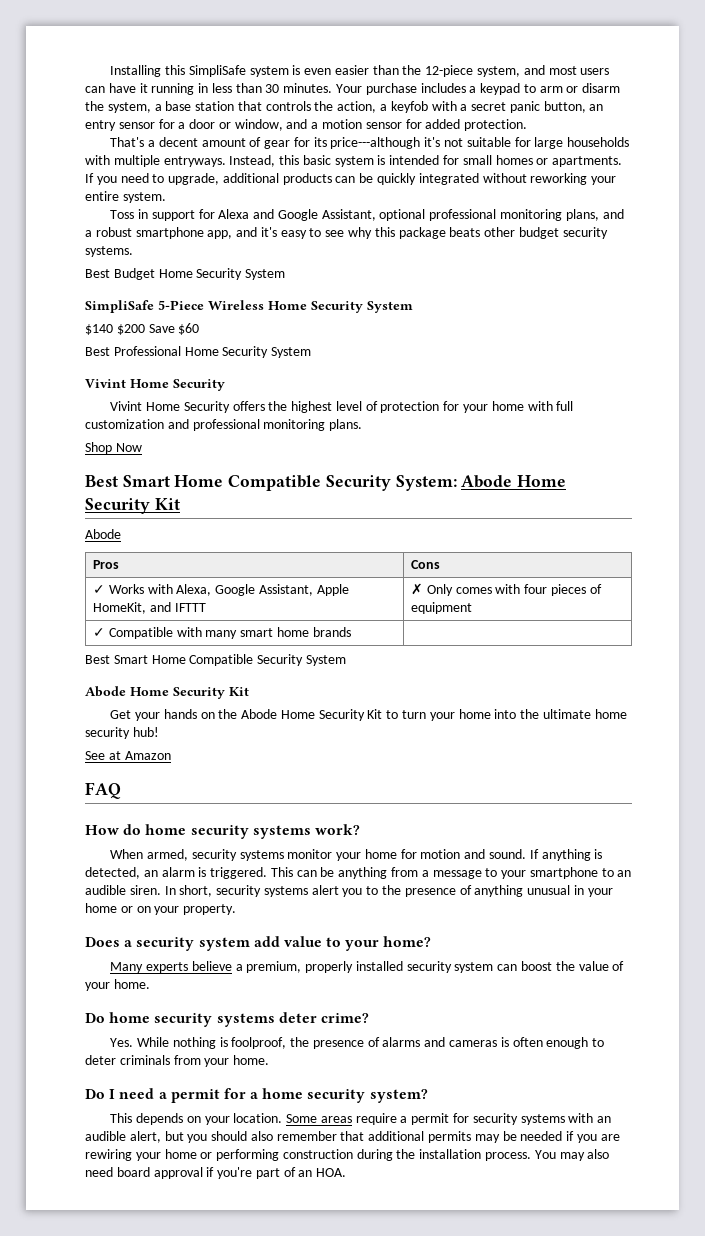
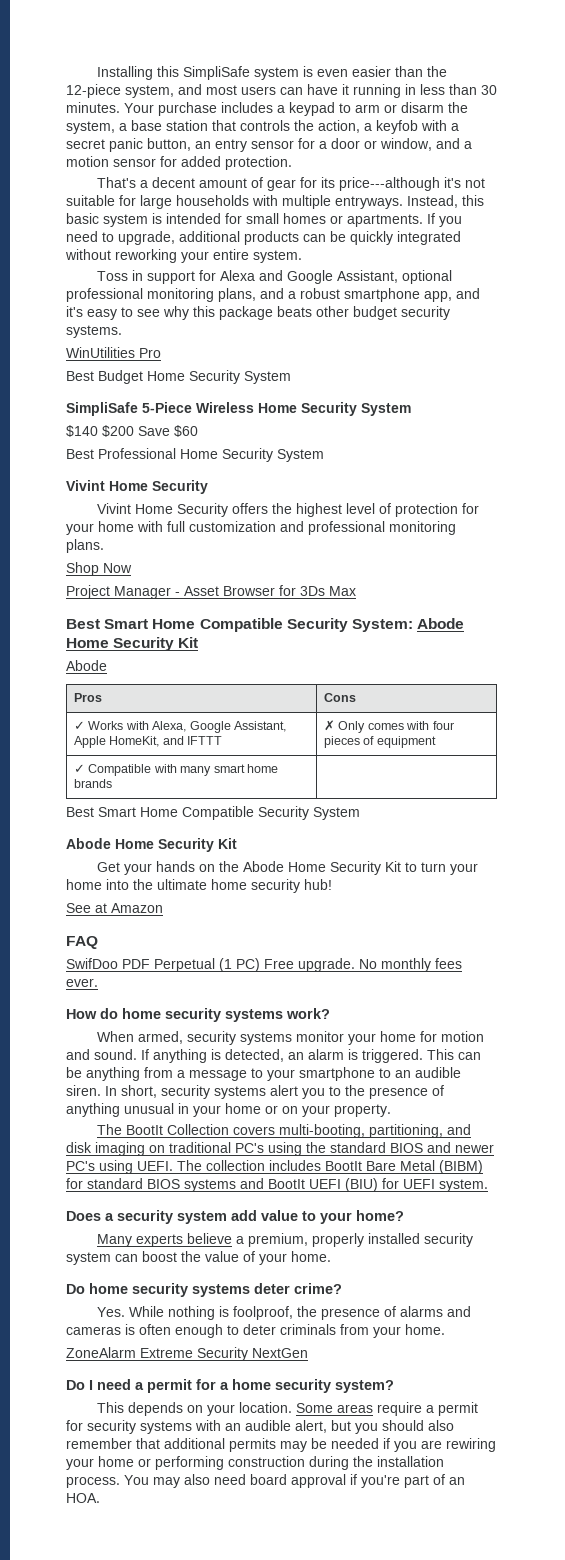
+ WinUtilities Pro
+ Project Manager - Asset Browser for 3Ds Max
+ SwifDoo PDF Perpetual (1 PC) Free upgrade. No monthly fees ever.
+ The BootIt Collection covers multi-booting, partitioning, and disk imaging on traditional PC's using the standard BIOS and newer PC's using UEFI. The collection includes BootIt Bare Metal (BIBM) for standard BIOS systems and BootIt UEFI (BIU) for UEFI system.
+ ZoneAlarm Extreme Security NextGen

